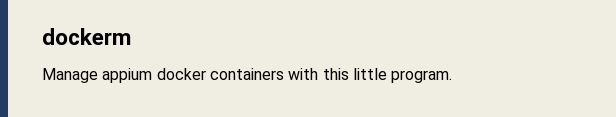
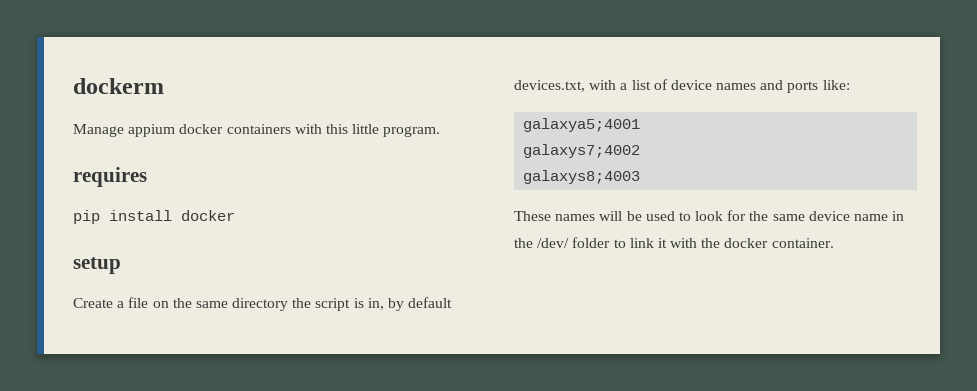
+ requires
+ pip install docker
+ setup
+ Create a file on the same directory the script is in, by default devices.txt, with a list of device names and ports like:
+ galaxya5;4001
+ galaxys7;4002
+ galaxys8;4003
+ These names will be used to look for the same device name in the /dev/ folder to link it with the docker container.

